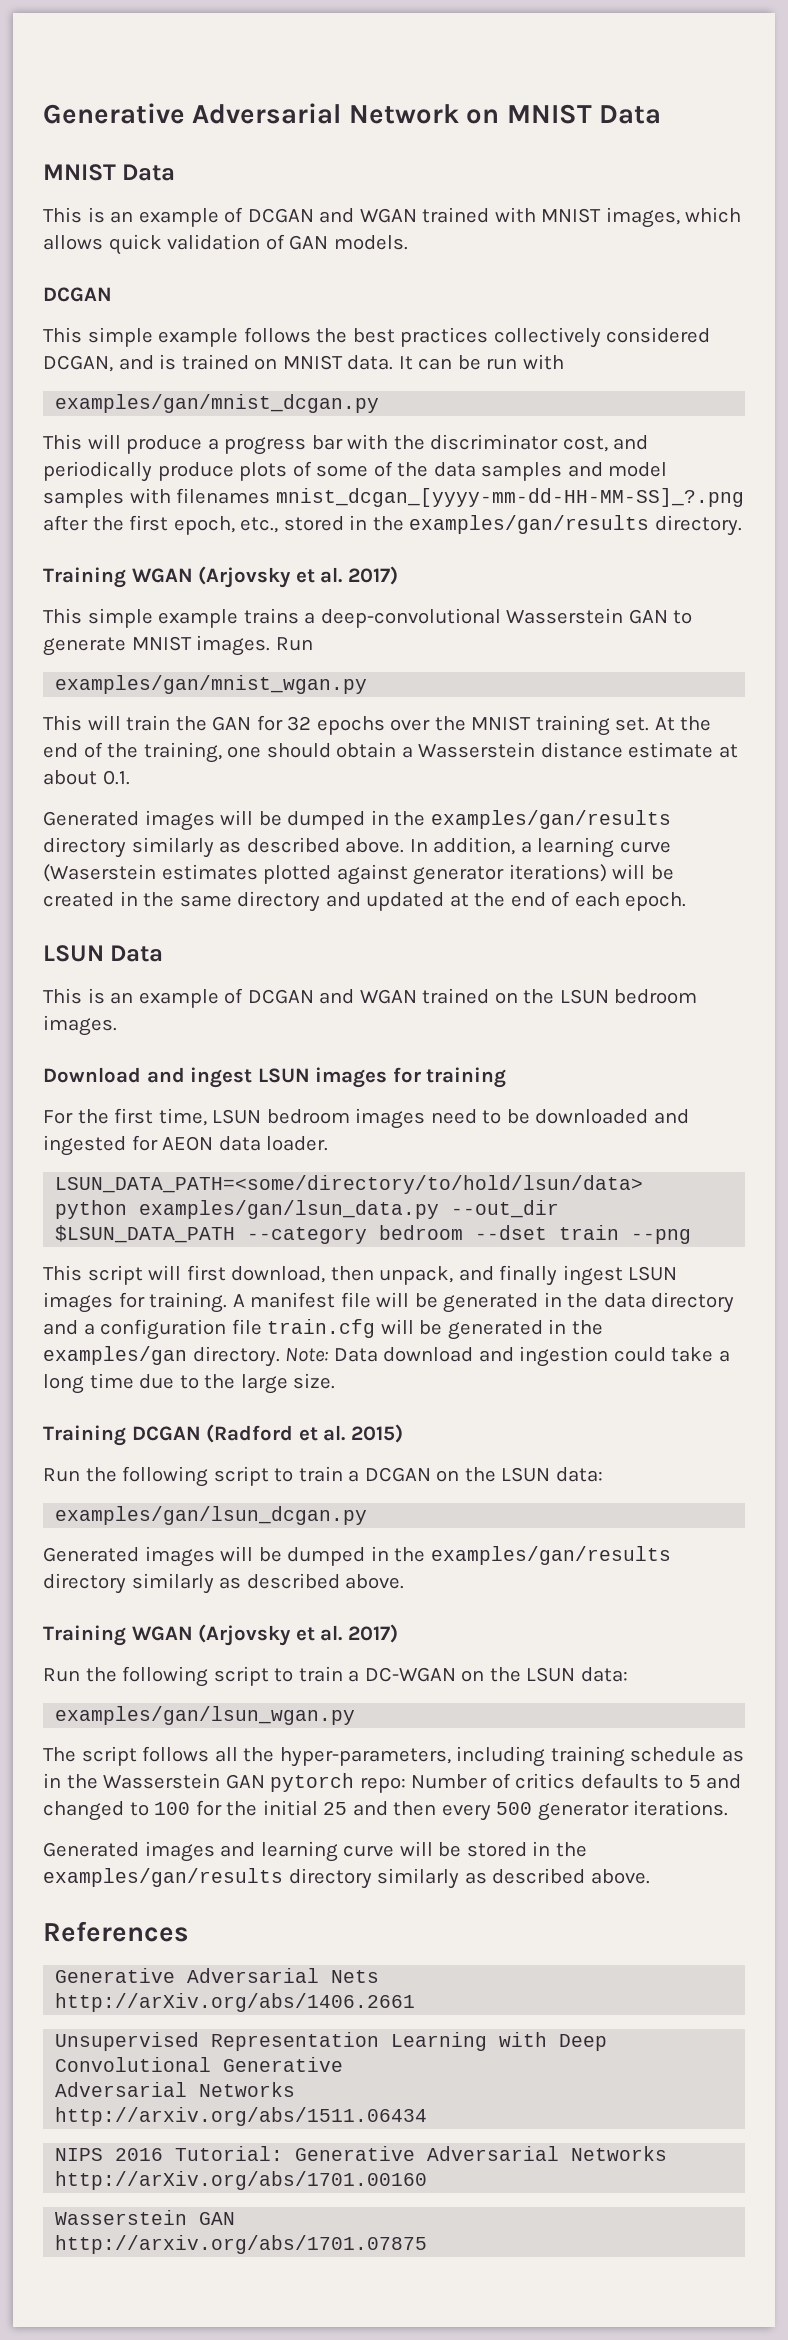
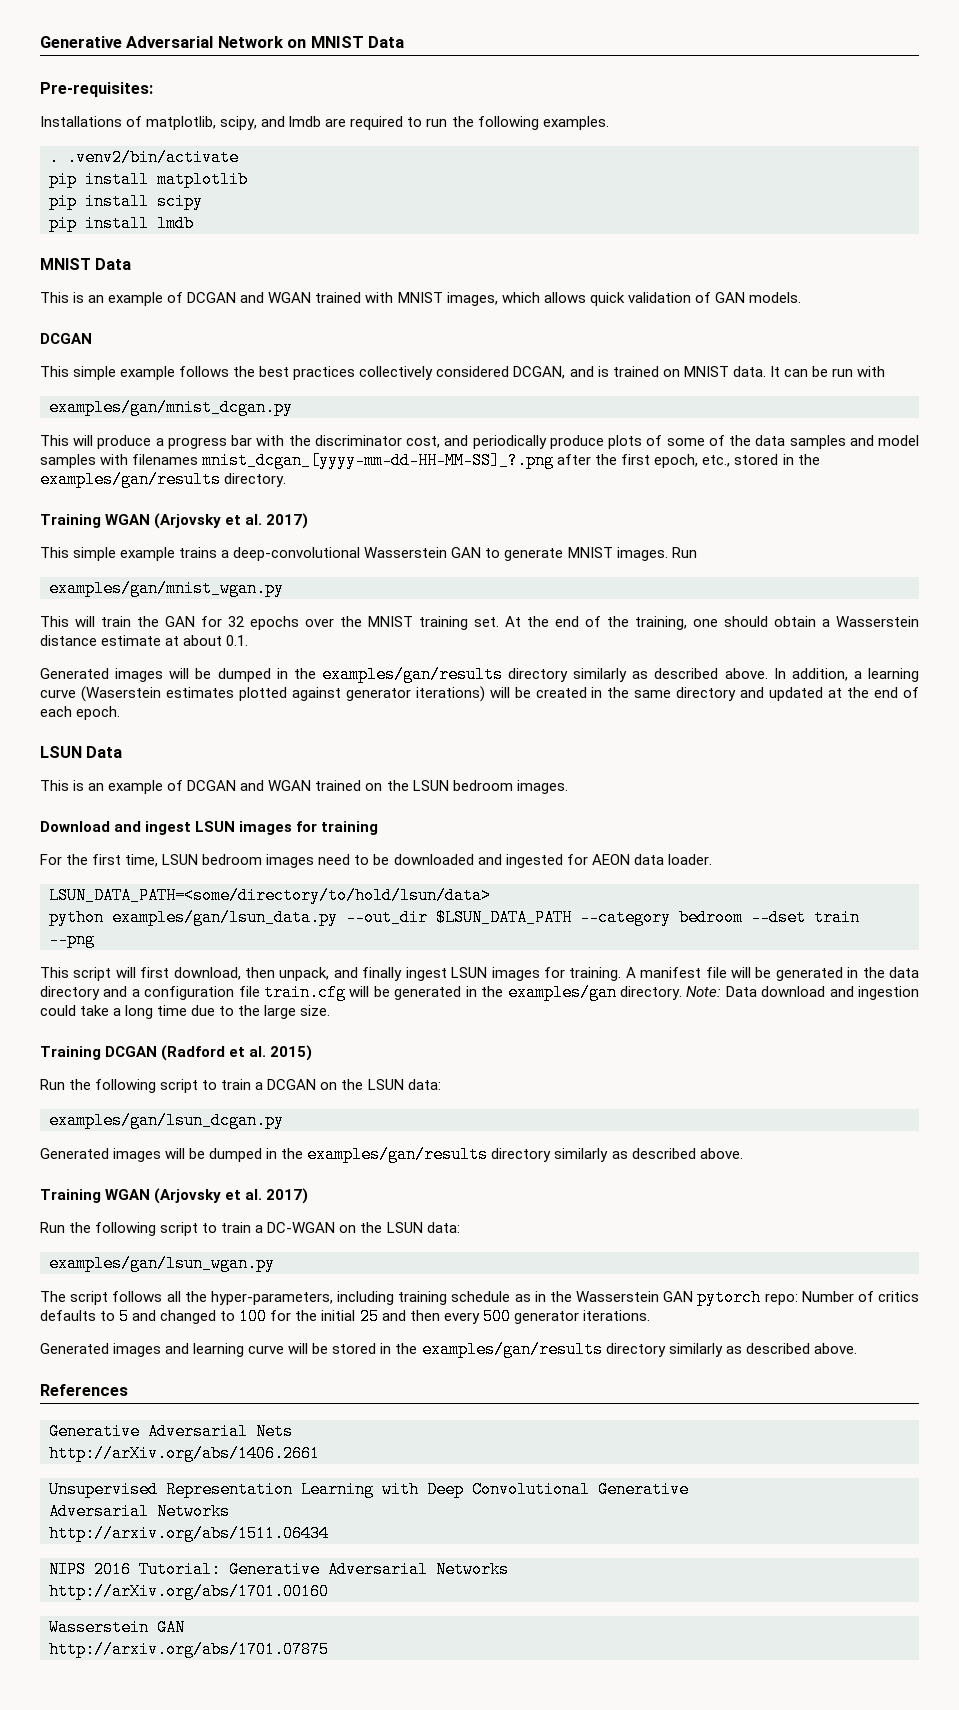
+ Pre-requisites:
+ Installations of matplotlib, scipy, and lmdb are required to run the following examples.
+ . .venv2/bin/activate
+ pip install matplotlib
+ pip install scipy
+ pip install lmdb

